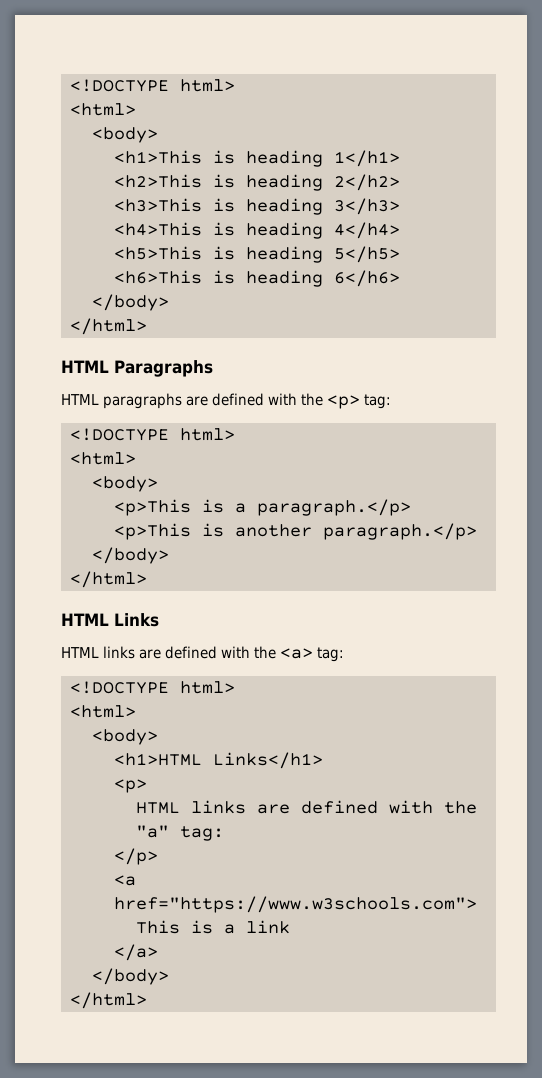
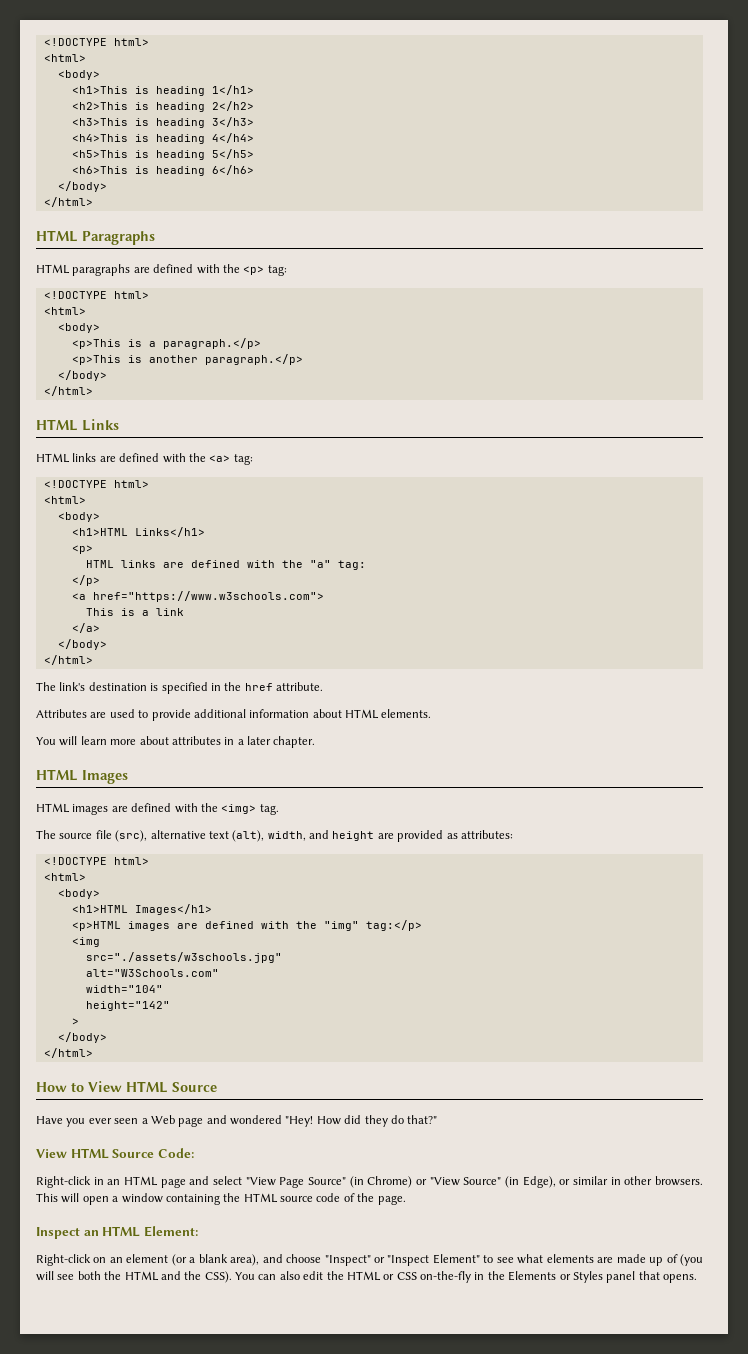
+ The link's destination is specified in the href attribute.
+ Attributes are used to provide additional information about HTML elements.
+ You will learn more about attributes in a later chapter.
+ HTML Images
+ HTML images are defined with the <img> tag.
+ The source file (src), alternative text (alt), width, and height are provided as attributes:
+ <!DOCTYPE html>
+ <html>
+ <body>
+ <h1>HTML Images</h1>
+ <p>HTML images are defined with the "img" tag:</p>
+ <img
+ src="./assets/w3schools.jpg"
+ alt="W3Schools.com"
+ width="104"
+ height="142"
+ >
+ </body>
+ </html>
+ How to View HTML Source
+ Have you ever seen a Web page and wondered "Hey! How did they do that?"
+ View HTML Source Code:
+ Right-click in an HTML page and select "View Page Source" (in Chrome) or "View Source" (in Edge), or similar in other browsers. This will open a window containing the HTML source code of the page.
+ Inspect an HTML Element:
+ Right-click on an element (or a blank area), and choose "Inspect" or "Inspect Element" to see what elements are made up of (you will see both the HTML and the CSS). You can also edit the HTML or CSS on-the-fly in the Elements or Styles panel that opens.

